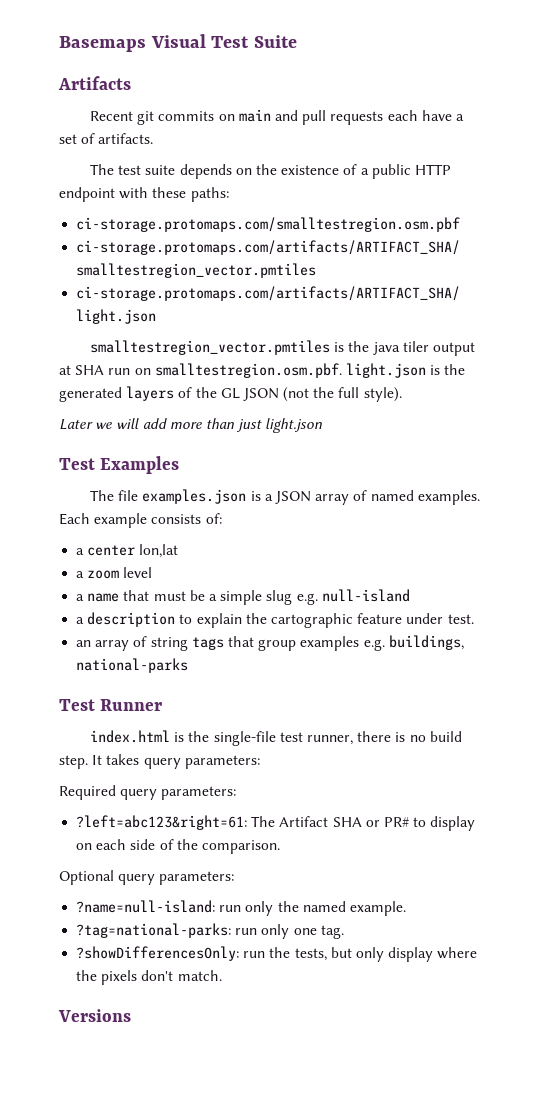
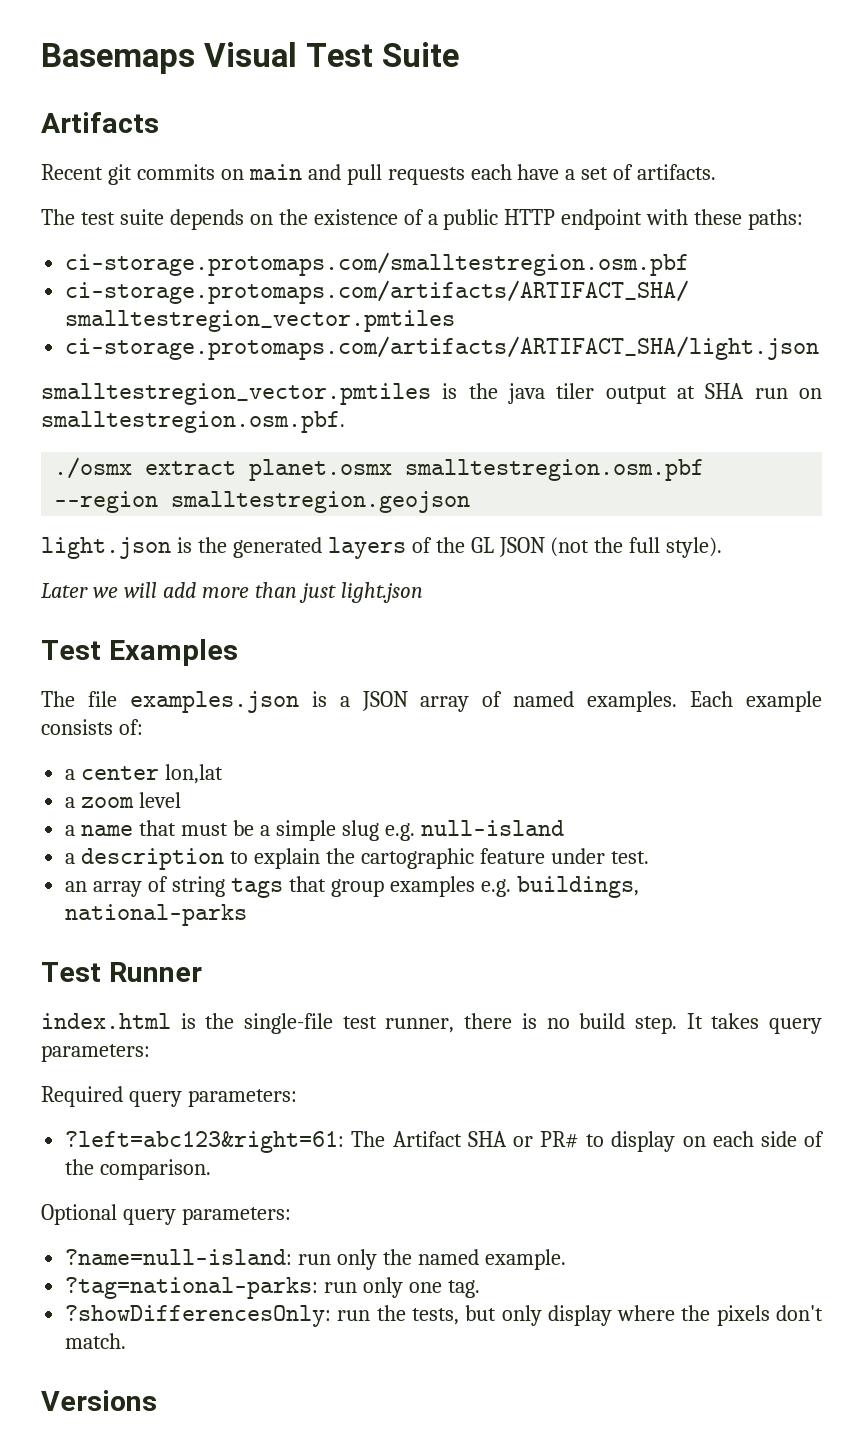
- smalltestregion_vector.pmtiles is the java tiler output at SHA run on smalltestregion.osm.pbf. light.json is the generated layers of the GL JSON (not the full style).
+ smalltestregion_vector.pmtiles is the java tiler output at SHA run on smalltestregion.osm.pbf.
+ ./osmx extract planet.osmx smalltestregion.osm.pbf --region smalltestregion.geojson
+ light.json is the generated layers of the GL JSON (not the full style).

